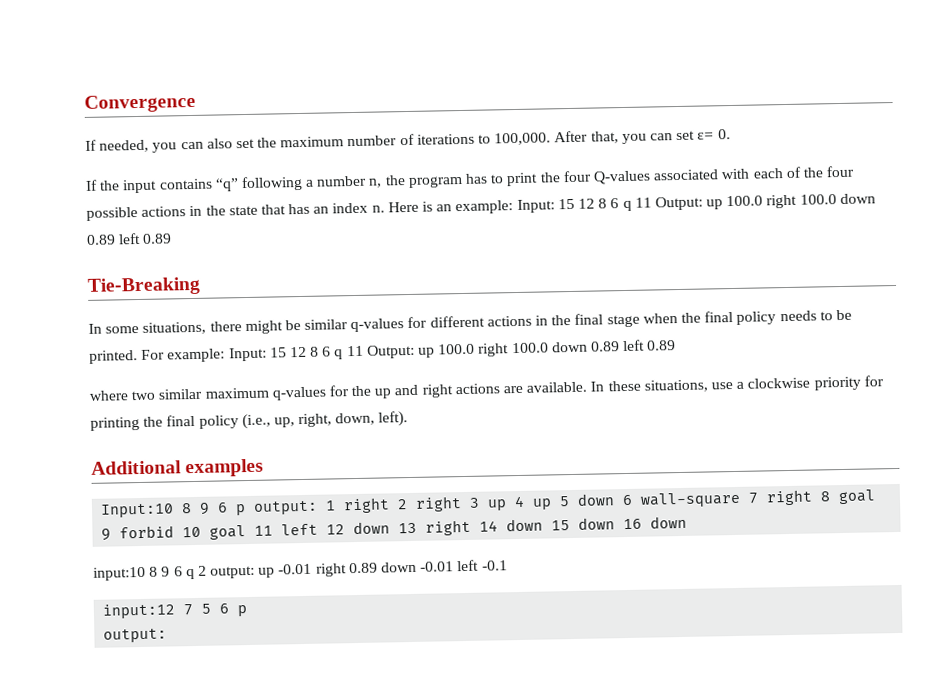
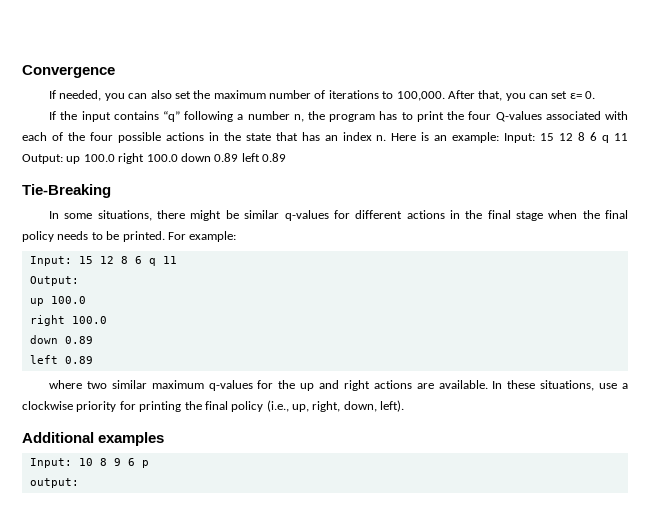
- For example: Input: 15 12 8 6 q 11 Output: up 100.0 right 100.0 down 0.89 left 0.89
+ For example:
+ Input: 15 12 8 6 q 11
+ Output:
+ up 100.0
+ right 100.0
+ down 0.89
+ left 0.89
- Input:10 8 9 6 p output: 1 right 2 right 3 up 4 up 5 down 6 wall-square 7 right 8 goal 9 forbid 10 goal 11 left 12 down 13 right 14 down 15 down 16 down
- input:10 8 9 6 q 2 output: up -0.01 right 0.89 down -0.01 left -0.1
- input:12 7 5 6 p
+ Input: 10 8 9 6 p

